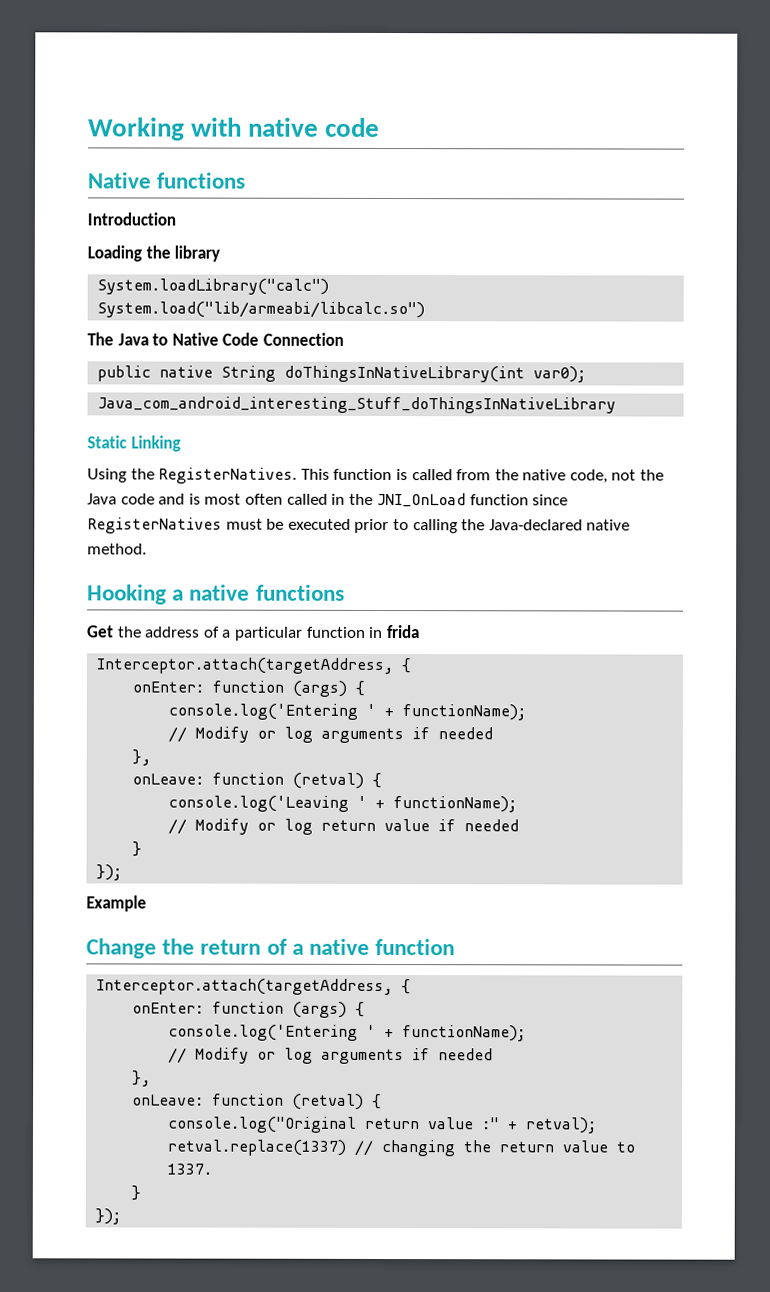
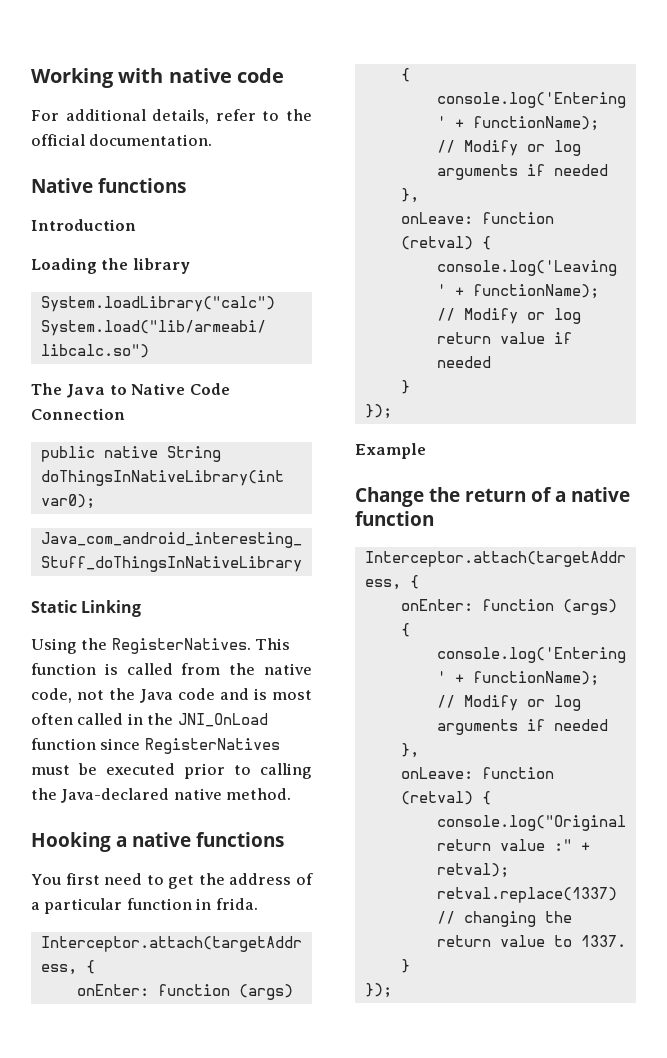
+ For additional details, refer to the official documentation.
- Get the address of a particular function in frida
+ You first need to get the address of a particular function in frida.

